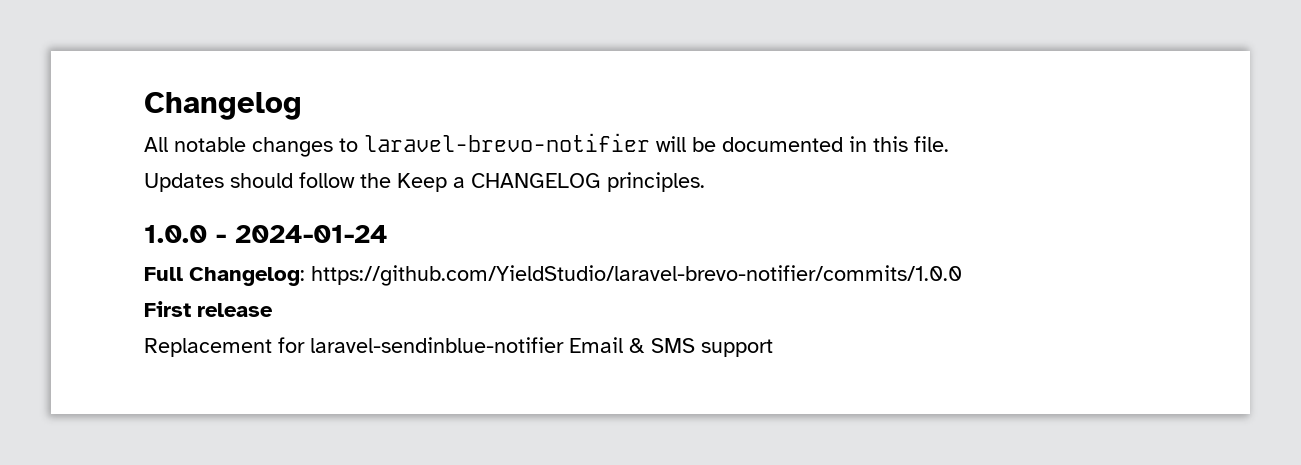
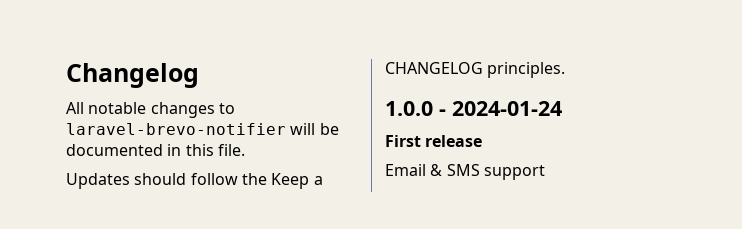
- Full Changelog: https://github.com/YieldStudio/laravel-brevo-notifier/commits/1.0.0
- Replacement for laravel-sendinblue-notifier Email & SMS support
+ Email & SMS support

